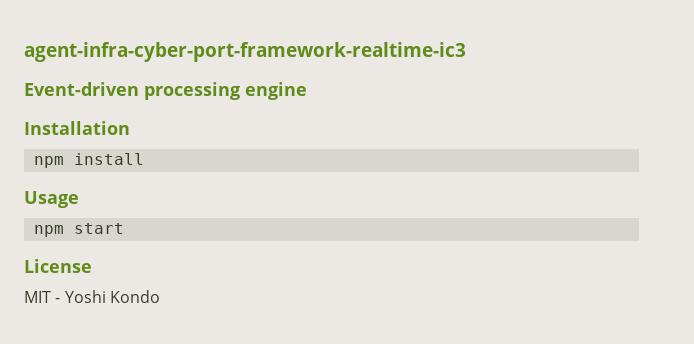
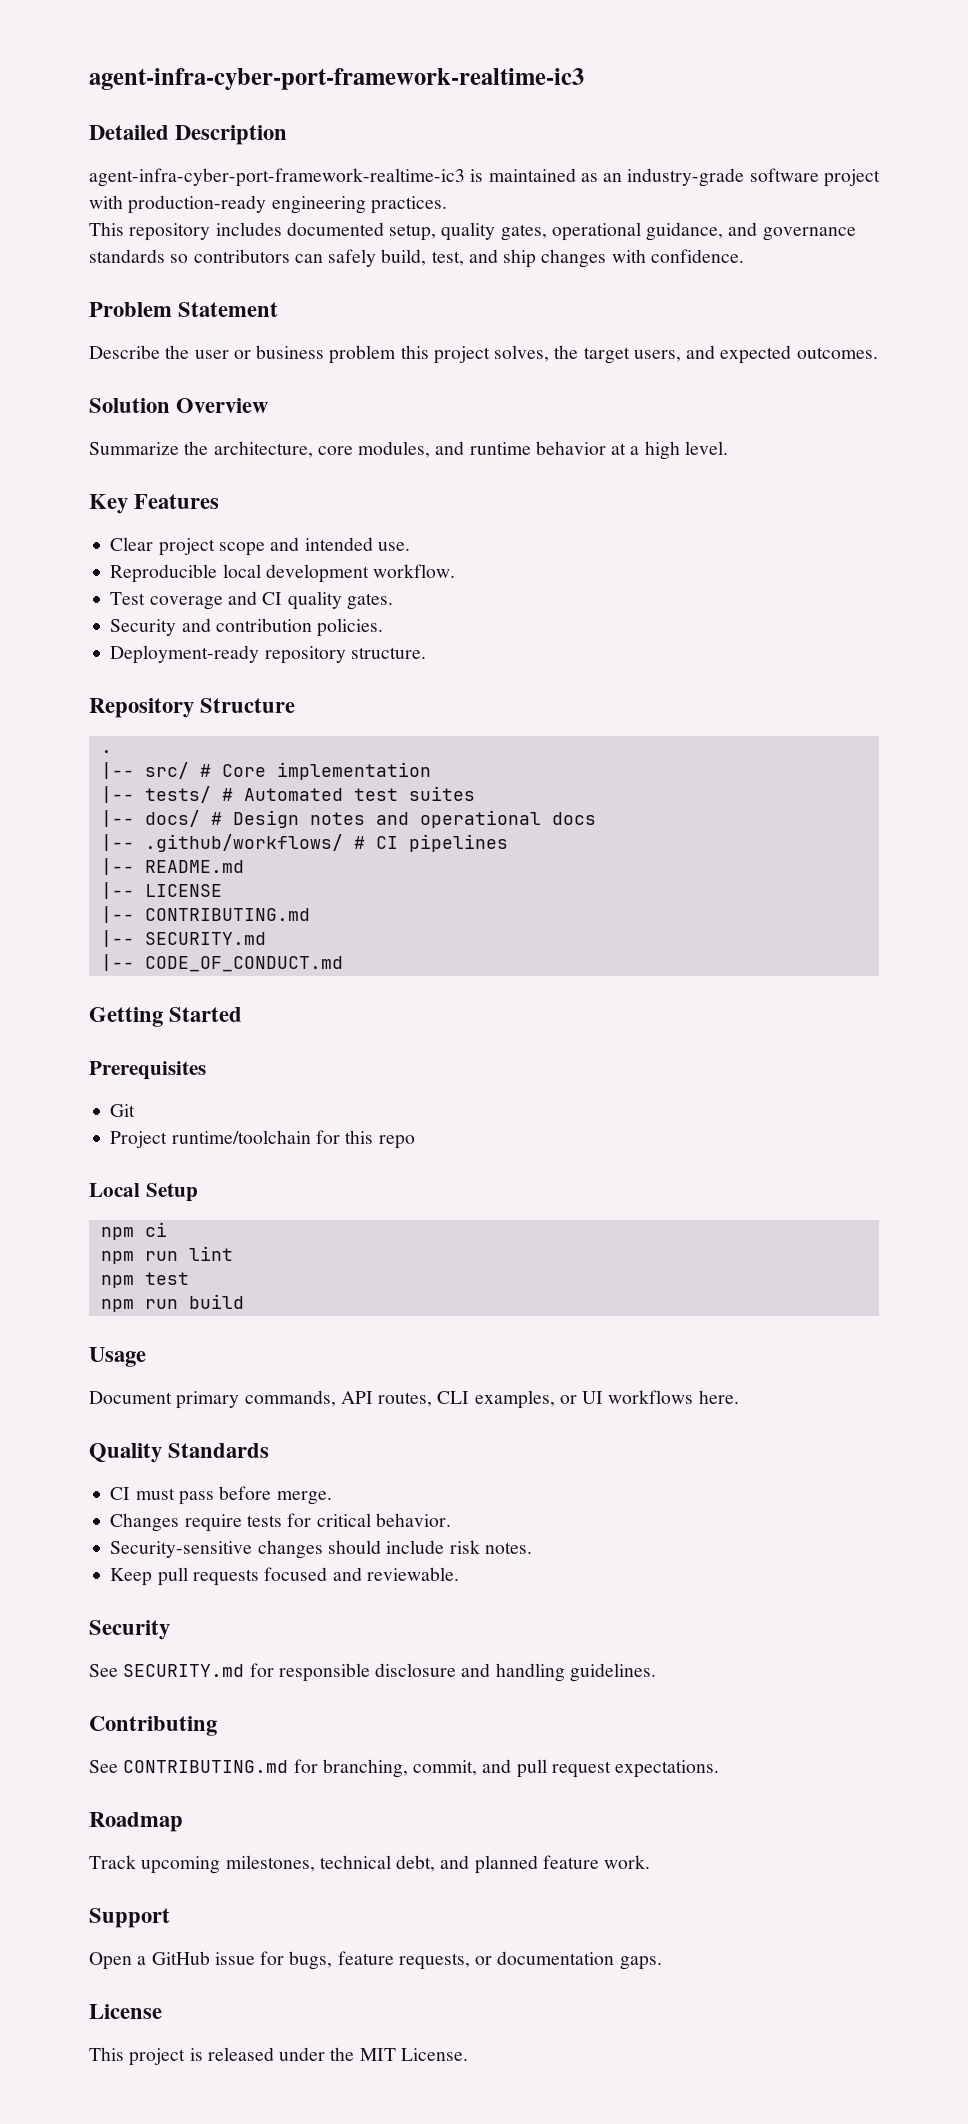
- Event-driven processing engine
- Installation
- npm install
+ Detailed Description
+ agent-infra-cyber-port-framework-realtime-ic3 is maintained as an industry-grade software project with production-ready engineering practices.
+ This repository includes documented setup, quality gates, operational guidance, and governance standards so contributors can safely build, test, and ship changes with confidence.
+ Problem Statement
+ Describe the user or business problem this project solves, the target users, and expected outcomes.
+ Solution Overview
+ Summarize the architecture, core modules, and runtime behavior at a high level.
+ Key Features
+ Clear project scope and intended use.
+ Reproducible local development workflow.
+ Test coverage and CI quality gates.
+ Security and contribution policies.
+ Deployment-ready repository structure.
+ Repository Structure
+ .
+ |-- src/ # Core implementation
+ |-- tests/ # Automated test suites
+ |-- docs/ # Design notes and operational docs
+ |-- .github/workflows/ # CI pipelines
+ |-- README.md
+ |-- LICENSE
+ |-- CONTRIBUTING.md
+ |-- SECURITY.md
+ |-- CODE_OF_CONDUCT.md
+ Getting Started
+ Prerequisites
+ Git
+ Project runtime/toolchain for this repo
+ Local Setup
+ npm ci
+ npm run lint
+ npm test
+ npm run build
  Usage
- npm start
+ Document primary commands, API routes, CLI examples, or UI workflows here.
+ Quality Standards
+ CI must pass before merge.
+ Changes require tests for critical behavior.
+ Security-sensitive changes should include risk notes.
+ Keep pull requests focused and reviewable.
+ Security
+ See SECURITY.md for responsible disclosure and handling guidelines.
+ Contributing
+ See CONTRIBUTING.md for branching, commit, and pull request expectations.
+ Roadmap
+ Track upcoming milestones, technical debt, and planned feature work.
+ Support
+ Open a GitHub issue for bugs, feature requests, or documentation gaps.
  License
- MIT - Yoshi Kondo
+ This project is released under the MIT License.

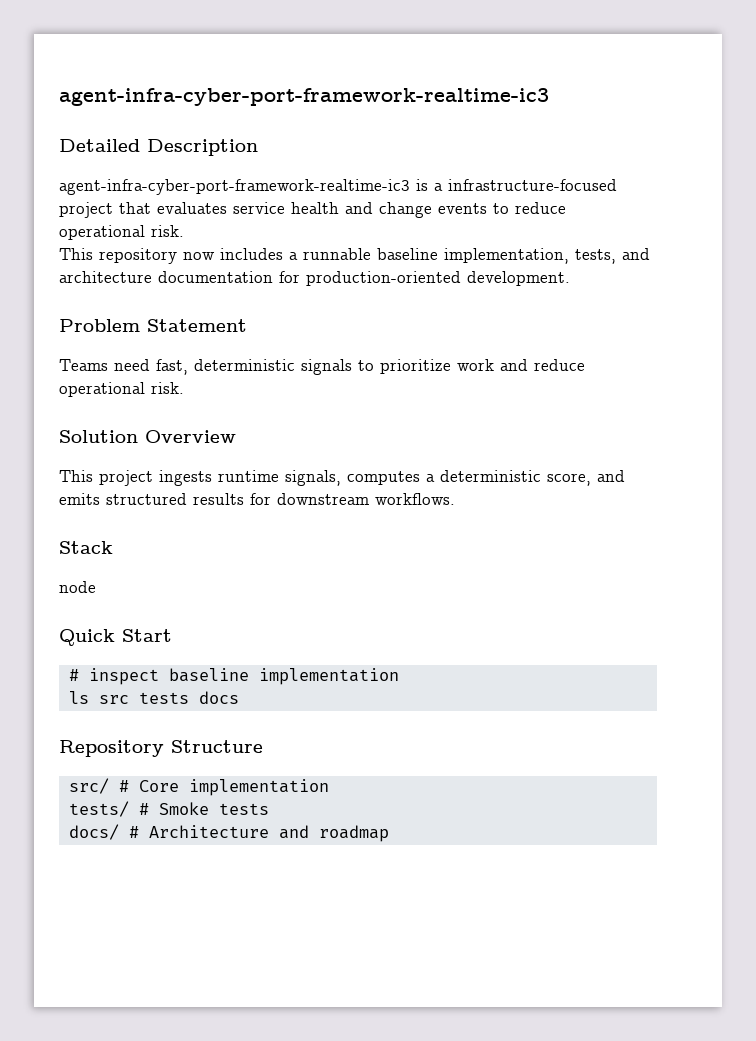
- agent-infra-cyber-port-framework-realtime-ic3 is maintained as an industry-grade software project with production-ready engineering practices.
- This repository includes documented setup, quality gates, operational guidance, and governance standards so contributors can safely build, test, and ship changes with confidence.
+ agent-infra-cyber-port-framework-realtime-ic3 is a infrastructure-focused project that evaluates service health and change events to reduce operational risk.
+ This repository now includes a runnable baseline implementation, tests, and architecture documentation for production-oriented development.
  Problem Statement
- Describe the user or business problem this project solves, the target users, and expected outcomes.
+ Teams need fast, deterministic signals to prioritize work and reduce operational risk.
  Solution Overview
- Summarize the architecture, core modules, and runtime behavior at a high level.
- Key Features
- Clear project scope and intended use.
- Reproducible local development workflow.
- Test coverage and CI quality gates.
- Security and contribution policies.
- Deployment-ready repository structure.
+ This project ingests runtime signals, computes a deterministic score, and emits structured results for downstream workflows.
+ Stack
+ node
+ Quick Start
+ # inspect baseline implementation
+ ls src tests docs
- .
- |-- src/ # Core implementation
+ src/ # Core implementation
- |-- tests/ # Automated test suites
- |-- docs/ # Design notes and operational docs
- |-- .github/workflows/ # CI pipelines
- |-- README.md
- |-- LICENSE
- |-- CONTRIBUTING.md
- |-- SECURITY.md
- |-- CODE_OF_CONDUCT.md
- Getting Started
- Prerequisites
- Git
- Project runtime/toolchain for this repo
- Local Setup
- npm ci
- npm run lint
- npm test
- npm run build
- Usage
- Document primary commands, API routes, CLI examples, or UI workflows here.
- Quality Standards
- CI must pass before merge.
- Changes require tests for critical behavior.
- Security-sensitive changes should include risk notes.
- Keep pull requests focused and reviewable.
- Security
- See SECURITY.md for responsible disclosure and handling guidelines.
- Contributing
- See CONTRIBUTING.md for branching, commit, and pull request expectations.
- Roadmap
- Track upcoming milestones, technical debt, and planned feature work.
- Support
- Open a GitHub issue for bugs, feature requests, or documentation gaps.
- License
- This project is released under the MIT License.
+ tests/ # Smoke tests
+ docs/ # Architecture and roadmap

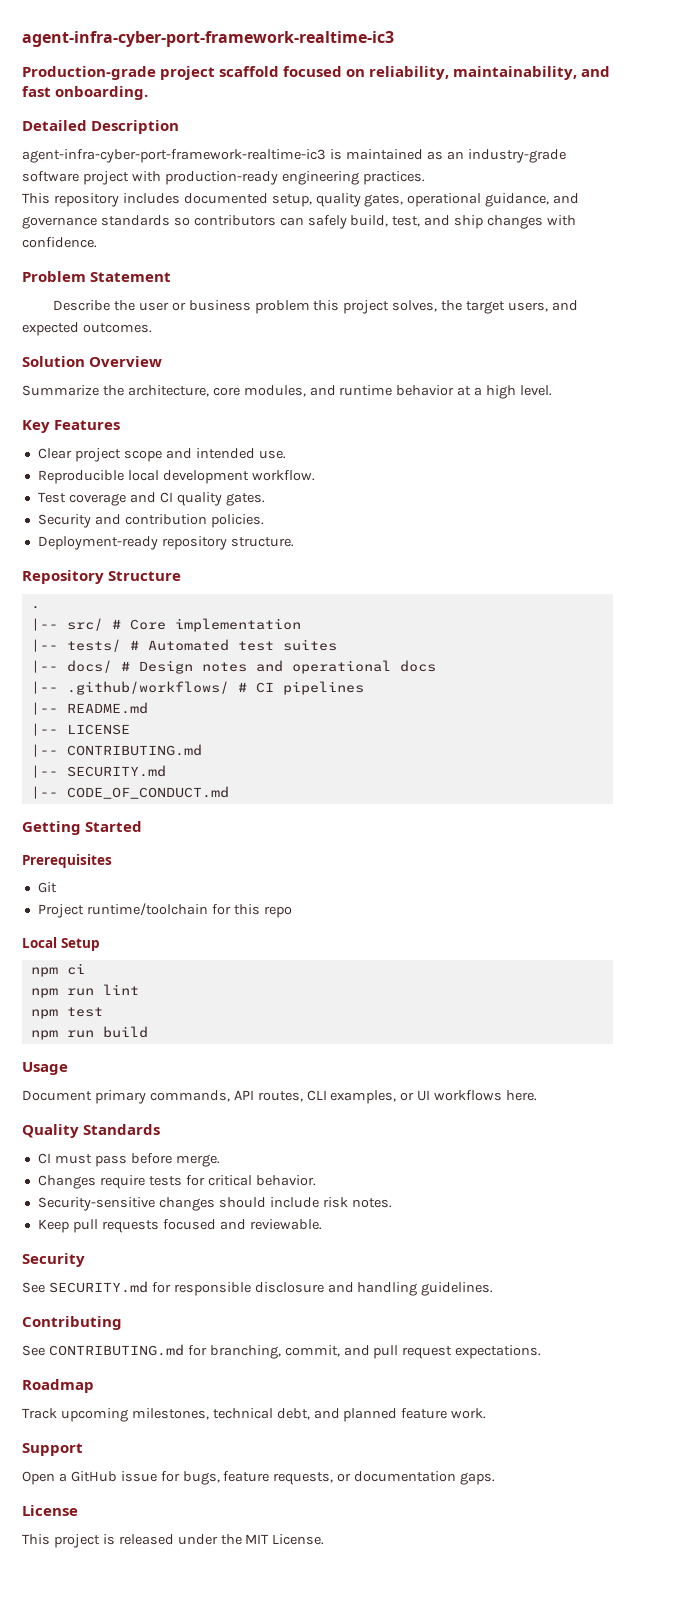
+ Production-grade project scaffold focused on reliability, maintainability, and fast onboarding.
  Detailed Description
- agent-infra-cyber-port-framework-realtime-ic3 is a infrastructure-focused project that evaluates service health and change events to reduce operational risk.
- This repository now includes a runnable baseline implementation, tests, and architecture documentation for production-oriented development.
+ agent-infra-cyber-port-framework-realtime-ic3 is maintained as an industry-grade software project with production-ready engineering practices.
+ This repository includes documented setup, quality gates, operational guidance, and governance standards so contributors can safely build, test, and ship changes with confidence.
  Problem Statement
- Teams need fast, deterministic signals to prioritize work and reduce operational risk.
+ Describe the user or business problem this project solves, the target users, and expected outcomes.
  Solution Overview
- This project ingests runtime signals, computes a deterministic score, and emits structured results for downstream workflows.
- Stack
- node
- Quick Start
- # inspect baseline implementation
- ls src tests docs
+ Summarize the architecture, core modules, and runtime behavior at a high level.
+ Key Features
+ Clear project scope and intended use.
+ Reproducible local development workflow.
+ Test coverage and CI quality gates.
+ Security and contribution policies.
+ Deployment-ready repository structure.
- src/ # Core implementation
+ .
+ |-- src/ # Core implementation
- tests/ # Smoke tests
- docs/ # Architecture and roadmap
+ |-- tests/ # Automated test suites
+ |-- docs/ # Design notes and operational docs
+ |-- .github/workflows/ # CI pipelines
+ |-- README.md
+ |-- LICENSE
+ |-- CONTRIBUTING.md
+ |-- SECURITY.md
+ |-- CODE_OF_CONDUCT.md
+ Getting Started
+ Prerequisites
+ Git
+ Project runtime/toolchain for this repo
+ Local Setup
+ npm ci
+ npm run lint
+ npm test
+ npm run build
+ Usage
+ Document primary commands, API routes, CLI examples, or UI workflows here.
+ Quality Standards
+ CI must pass before merge.
+ Changes require tests for critical behavior.
+ Security-sensitive changes should include risk notes.
+ Keep pull requests focused and reviewable.
+ Security
+ See SECURITY.md for responsible disclosure and handling guidelines.
+ Contributing
+ See CONTRIBUTING.md for branching, commit, and pull request expectations.
+ Roadmap
+ Track upcoming milestones, technical debt, and planned feature work.
+ Support
+ Open a GitHub issue for bugs, feature requests, or documentation gaps.
+ License
+ This project is released under the MIT License.

